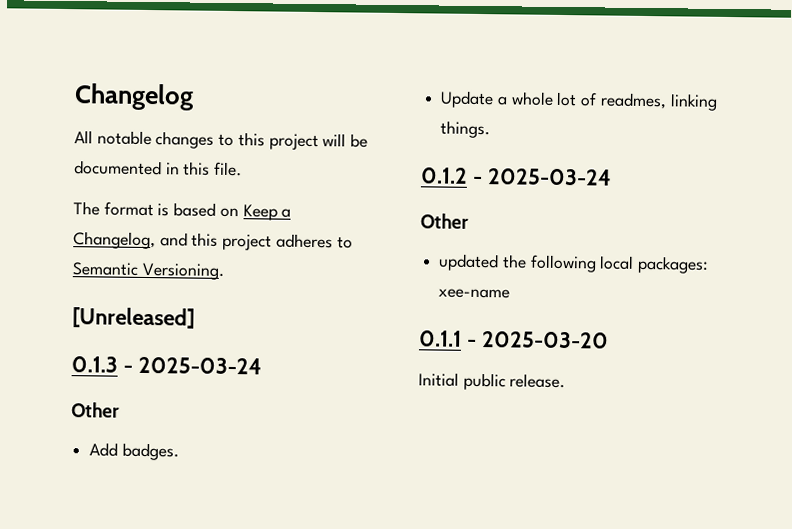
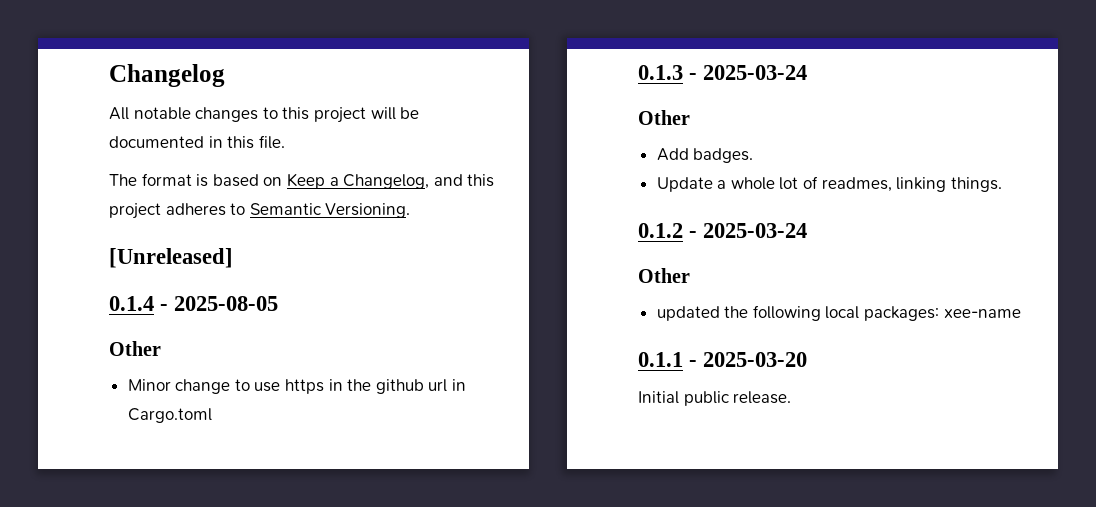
+ 0.1.4 - 2025-08-05
+ Other
+ Minor change to use https in the github url in Cargo.toml

